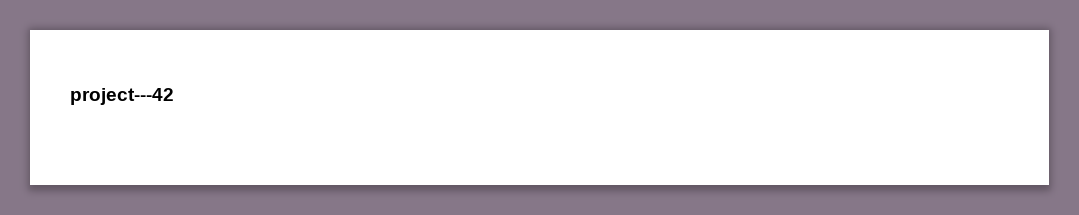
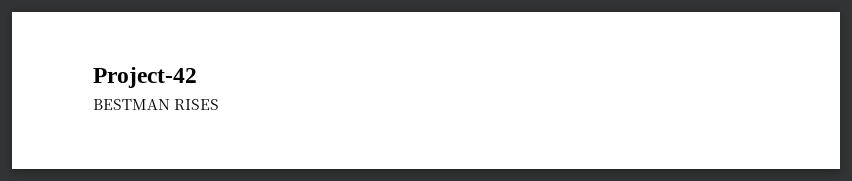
- project---42
+ Project-42
+ BESTMAN RISES

